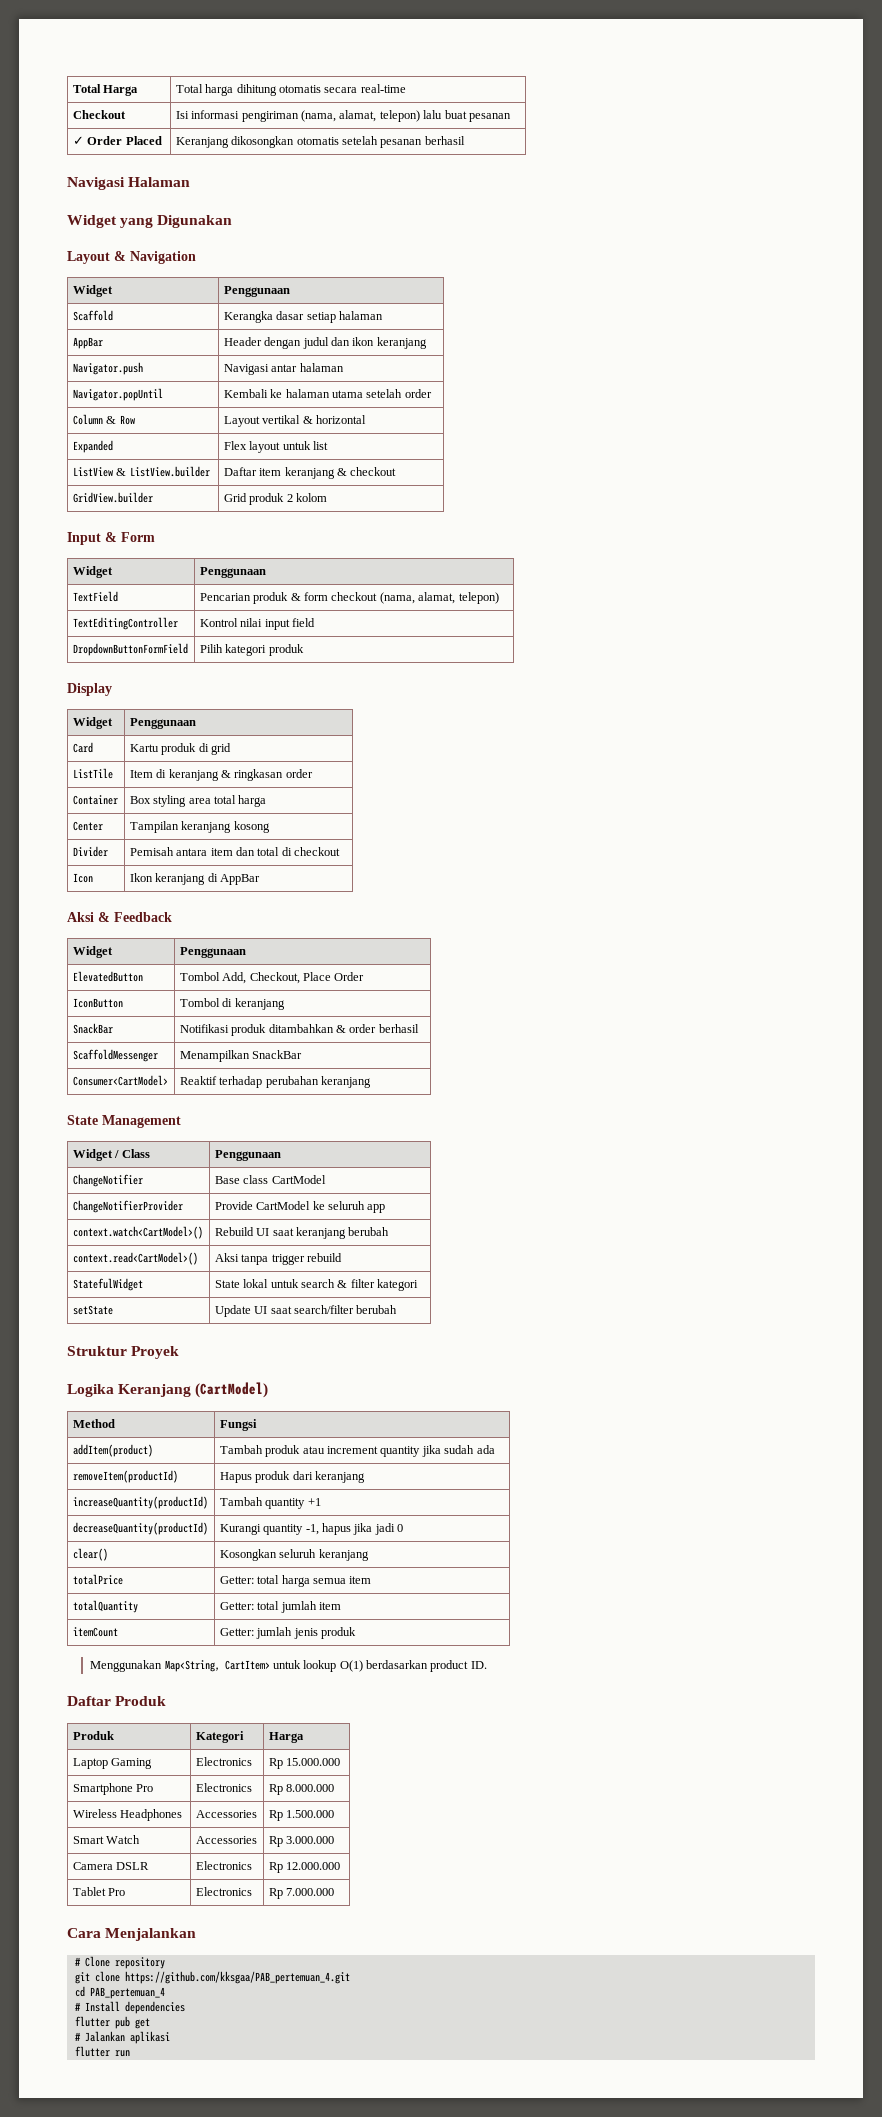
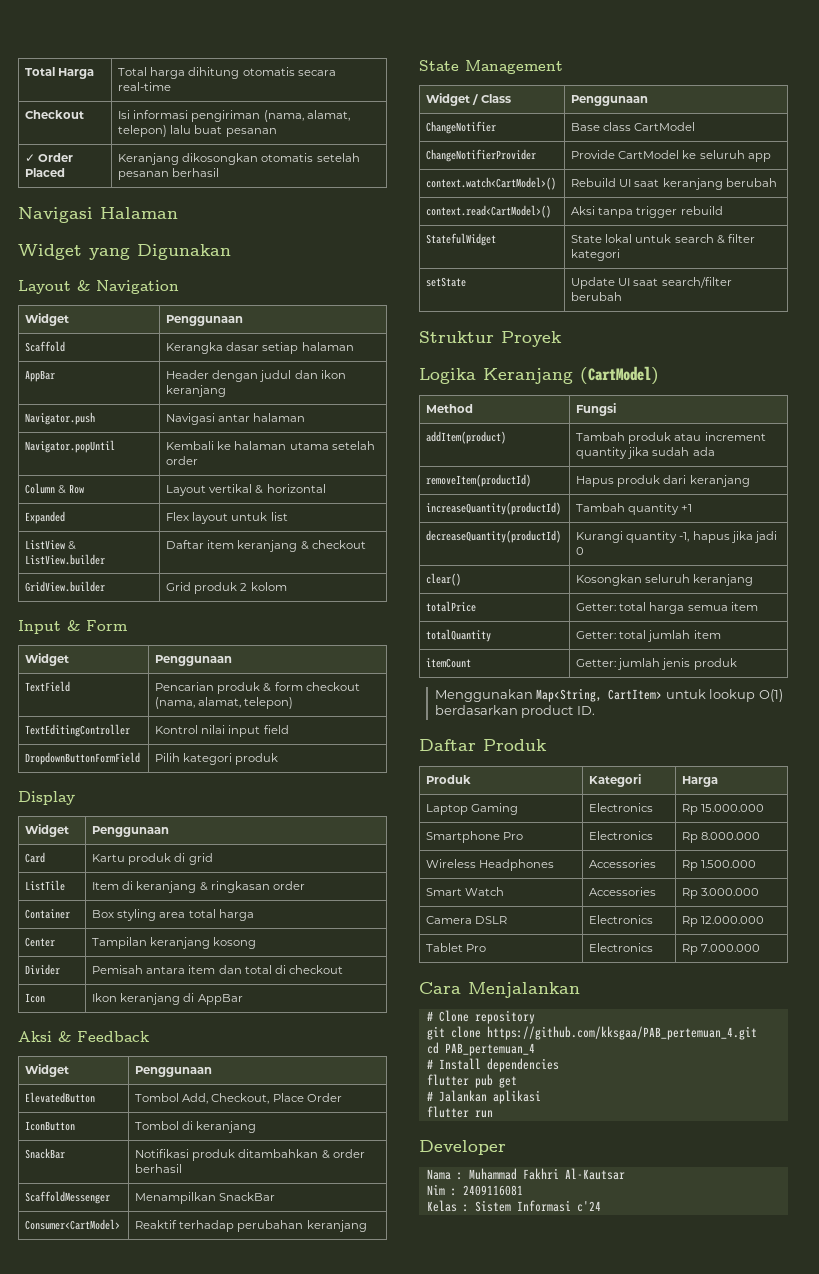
+ Developer
+ Nama : Muhammad Fakhri Al-Kautsar
+ Nim : 2409116081
+ Kelas : Sistem Informasi c'24

